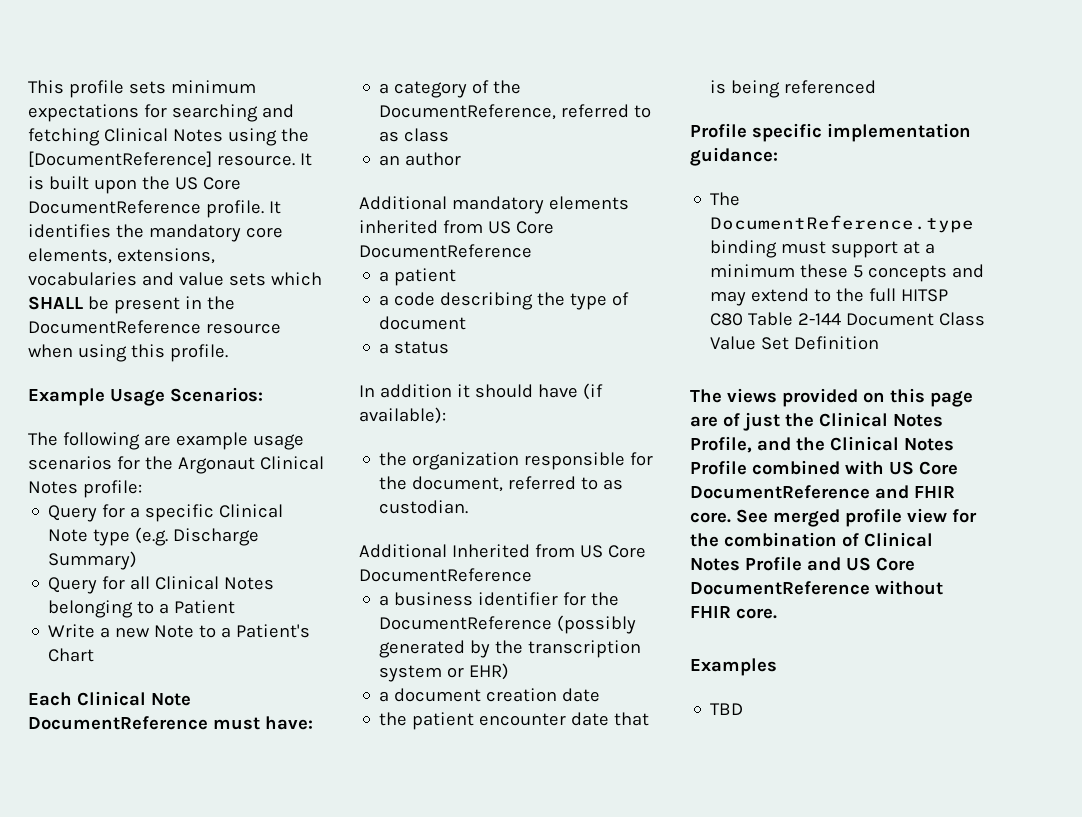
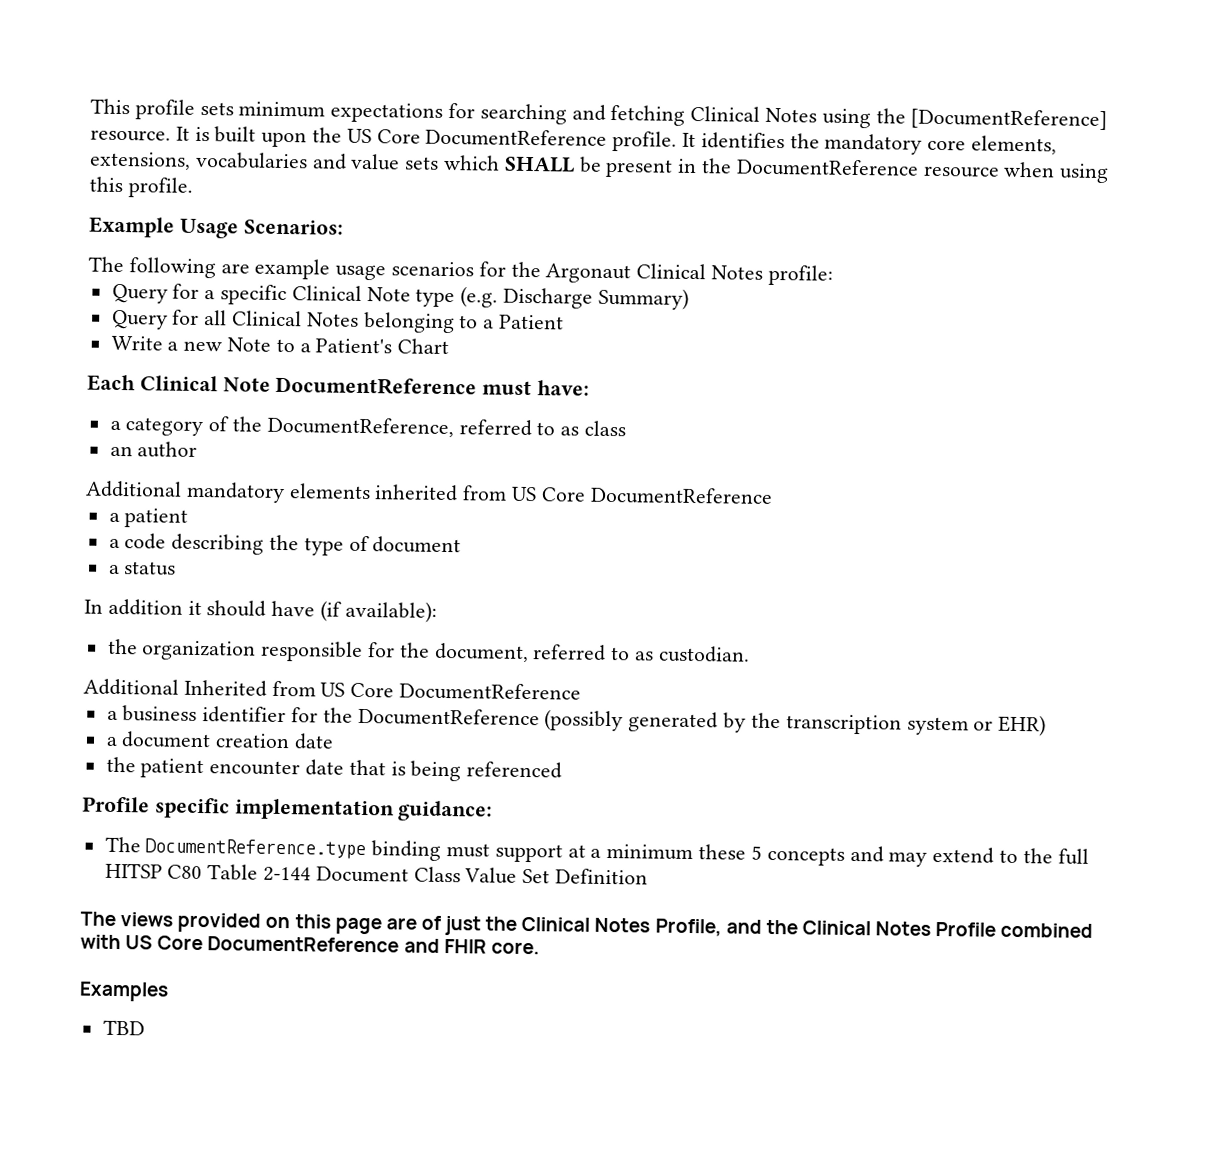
- See merged profile view for the combination of Clinical Notes Profile and US Core DocumentReference without FHIR core.

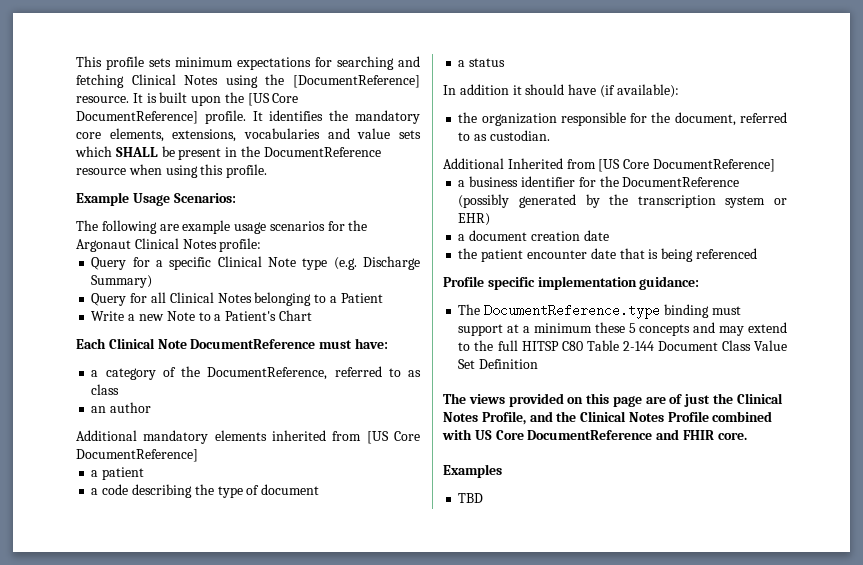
- It is built upon the US Core DocumentReference profile.
+ It is built upon the [US Core DocumentReference] profile.
- Additional mandatory elements inherited from US Core DocumentReference
+ Additional mandatory elements inherited from [US Core DocumentReference]
- Additional Inherited from US Core DocumentReference
+ Additional Inherited from [US Core DocumentReference]

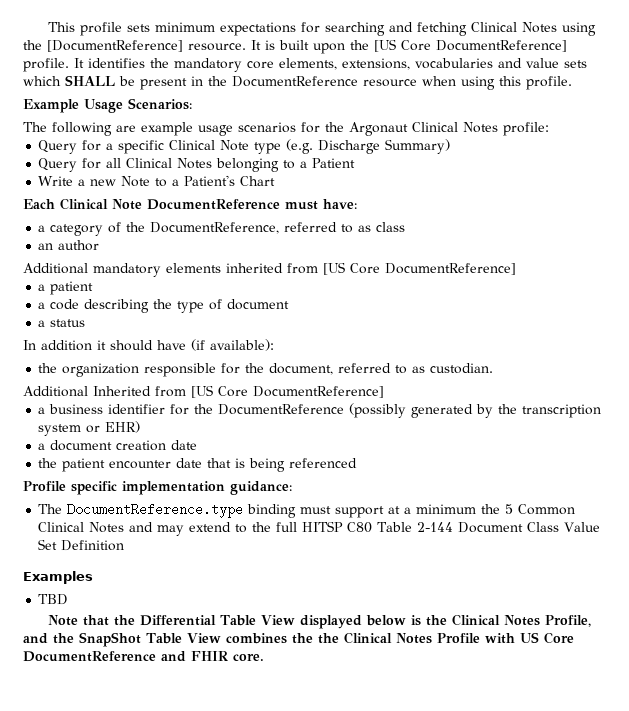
- The DocumentReference.type binding must support at a minimum these 5 concepts and may extend to the full HITSP C80 Table 2-144 Document Class Value Set Definition
+ The DocumentReference.type binding must support at a minimum the 5 Common Clinical Notes and may extend to the full HITSP C80 Table 2-144 Document Class Value Set Definition
- The views provided on this page are of just the Clinical Notes Profile, and the Clinical Notes Profile combined with US Core DocumentReference and FHIR core.
+ Examples
+ TBD
+ Note that the Differential Table View displayed below is the Clinical Notes Profile, and the SnapShot Table View combines the the Clinical Notes Profile with US Core DocumentReference and FHIR core.
- Examples
- TBD

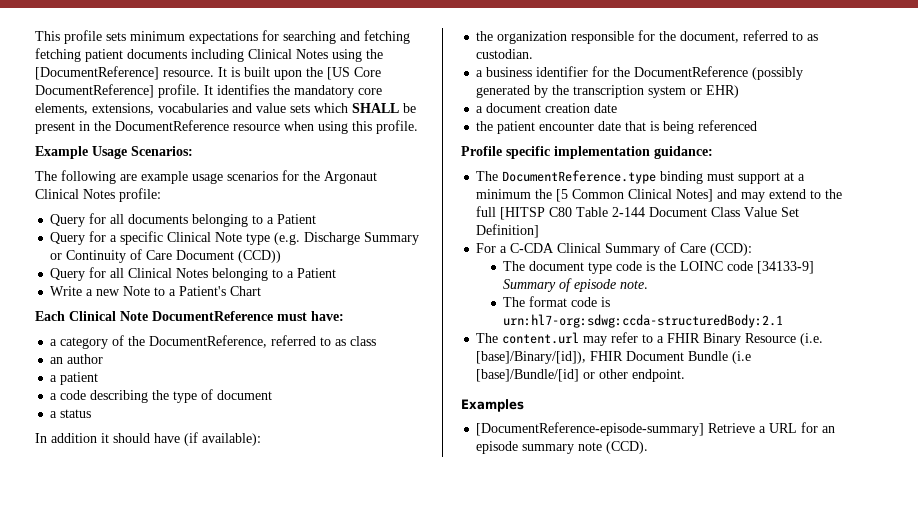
- This profile sets minimum expectations for searching and fetching Clinical Notes using the [DocumentReference] resource.
+ This profile sets minimum expectations for searching and fetching fetching patient documents including Clinical Notes using the [DocumentReference] resource.
+ Query for all documents belonging to a Patient
- Query for a specific Clinical Note type (e.g. Discharge Summary)
+ Query for a specific Clinical Note type (e.g. Discharge Summary or Continuity of Care Document (CCD))
- Additional mandatory elements inherited from [US Core DocumentReference]
- Additional Inherited from [US Core DocumentReference]
- The DocumentReference.type binding must support at a minimum the 5 Common Clinical Notes and may extend to the full HITSP C80 Table 2-144 Document Class Value Set Definition
+ The DocumentReference.type binding must support at a minimum the [5 Common Clinical Notes] and may extend to the full [HITSP C80 Table 2-144 Document Class Value Set Definition]
+ For a C-CDA Clinical Summary of Care (CCD):
+ The document type code is the LOINC code [34133-9] Summary of episode note.
+ The format code is urn:hl7-org:sdwg:ccda-structuredBody:2.1
+ The content.url may refer to a FHIR Binary Resource (i.e. [base]/Binary/[id]), FHIR Document Bundle (i.e [base]/Bundle/[id] or other endpoint.
  Examples
- TBD
- Note that the Differential Table View displayed below is the Clinical Notes Profile, and the SnapShot Table View combines the the Clinical Notes Profile with US Core DocumentReference and FHIR core.
+ [DocumentReference-episode-summary] Retrieve a URL for an episode summary note (CCD).

